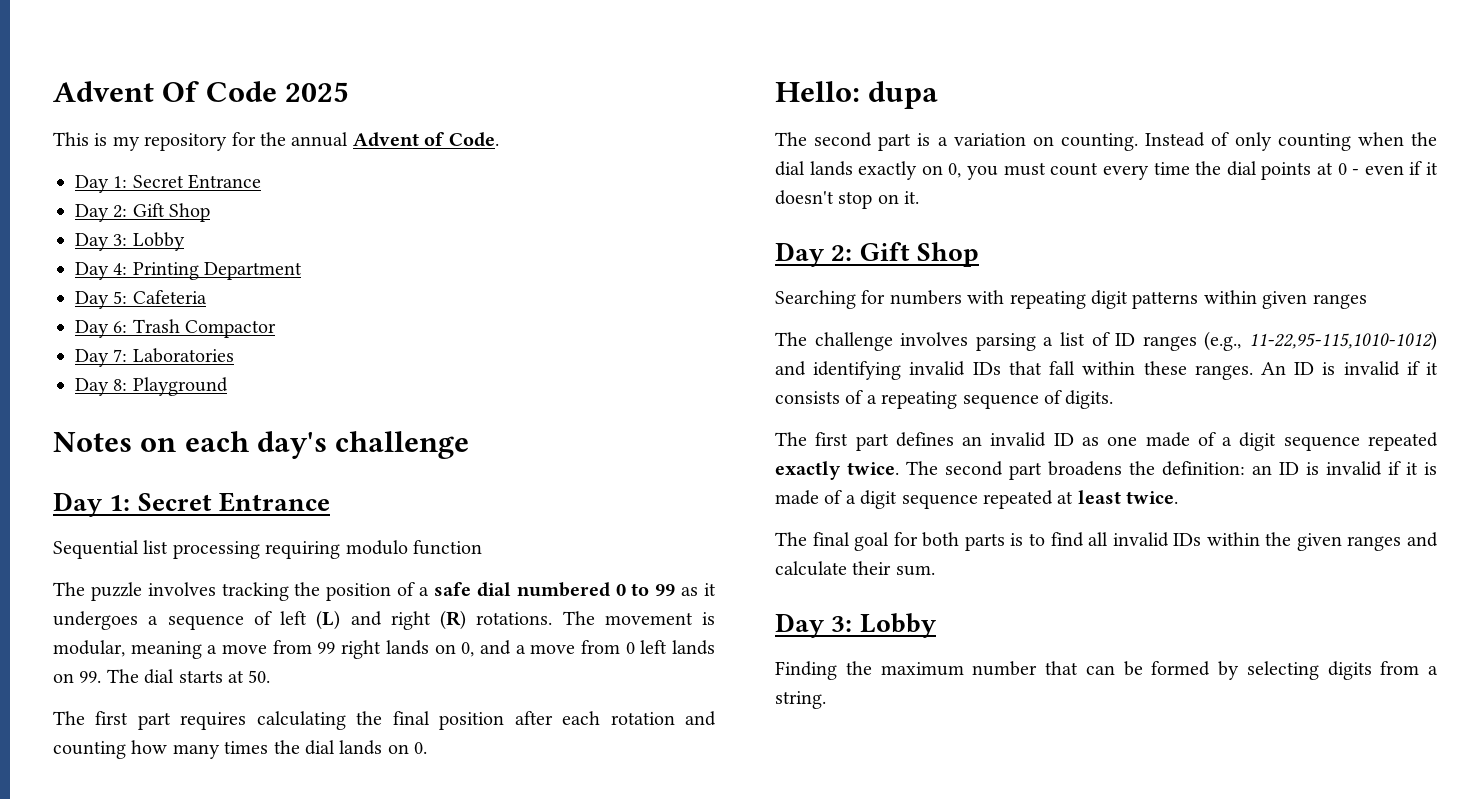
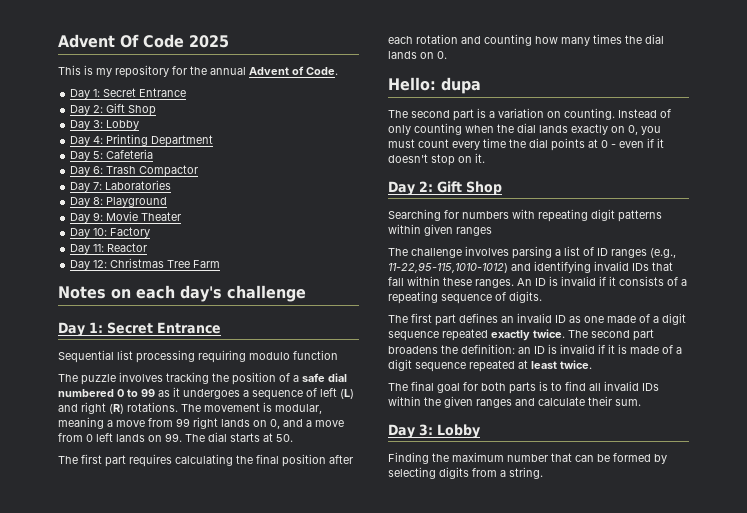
+ Day 9: Movie Theater
+ Day 10: Factory
+ Day 11: Reactor
+ Day 12: Christmas Tree Farm

